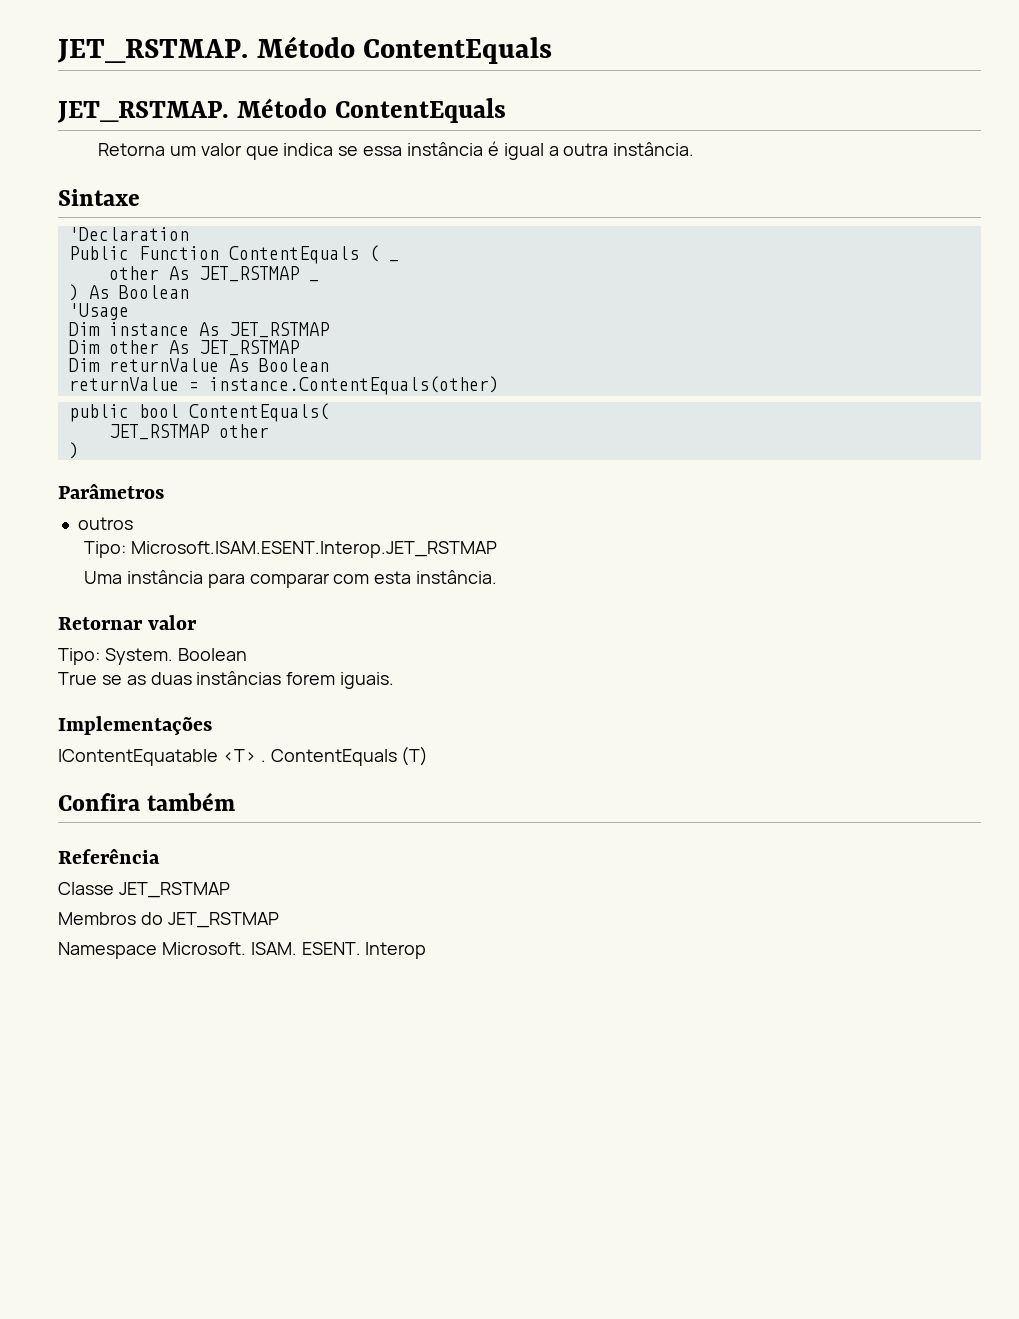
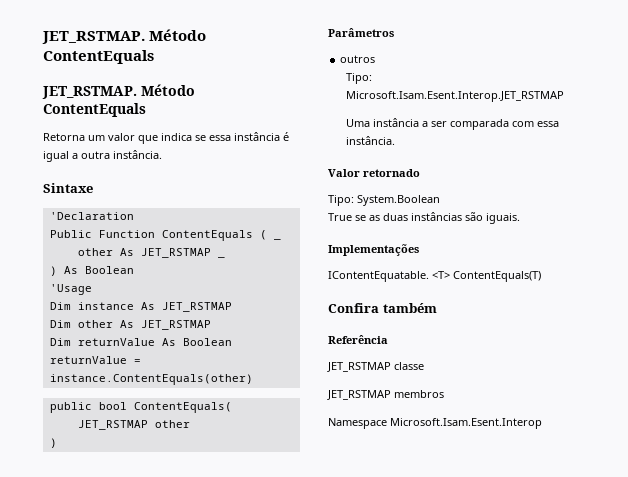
- Tipo: Microsoft.ISAM.ESENT.Interop.JET_RSTMAP
+ Tipo: Microsoft.Isam.Esent.Interop.JET_RSTMAP
- Uma instância para comparar com esta instância.
- Retornar valor
- Tipo: System. Boolean
+ Uma instância a ser comparada com essa instância.
+ Valor retornado
+ Tipo: System.Boolean
- True se as duas instâncias forem iguais.
+ True se as duas instâncias são iguais.
- IContentEquatable <T> . ContentEquals (T)
+ IContentEquatable. <T> ContentEquals(T)
- Classe JET_RSTMAP
- Membros do JET_RSTMAP
+ JET_RSTMAP classe
+ JET_RSTMAP membros
- Namespace Microsoft. ISAM. ESENT. Interop
+ Namespace Microsoft.Isam.Esent.Interop

